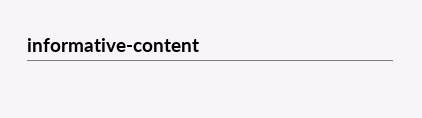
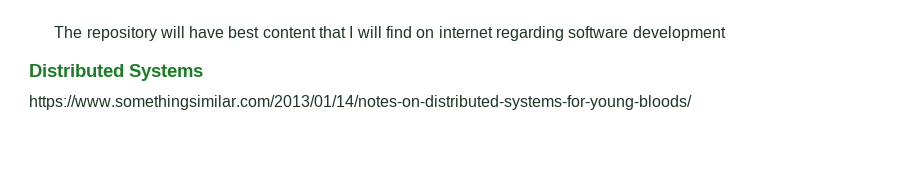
- informative-content
+ The repository will have best content that I will find on internet regarding software development
+ Distributed Systems
+ https://www.somethingsimilar.com/2013/01/14/notes-on-distributed-systems-for-young-bloods/

